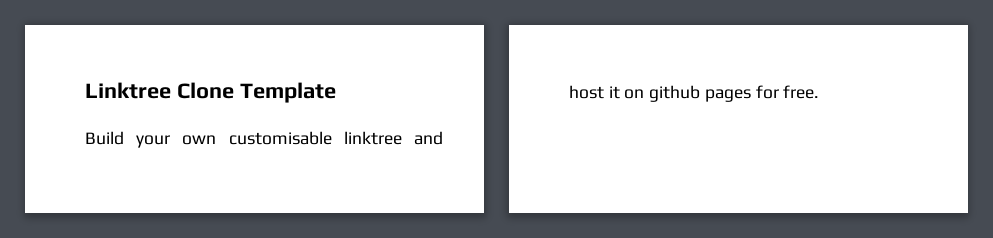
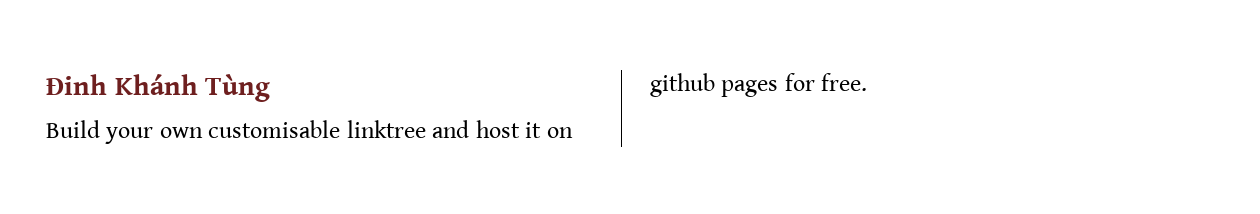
- Linktree Clone Template
+ Đinh Khánh Tùng

